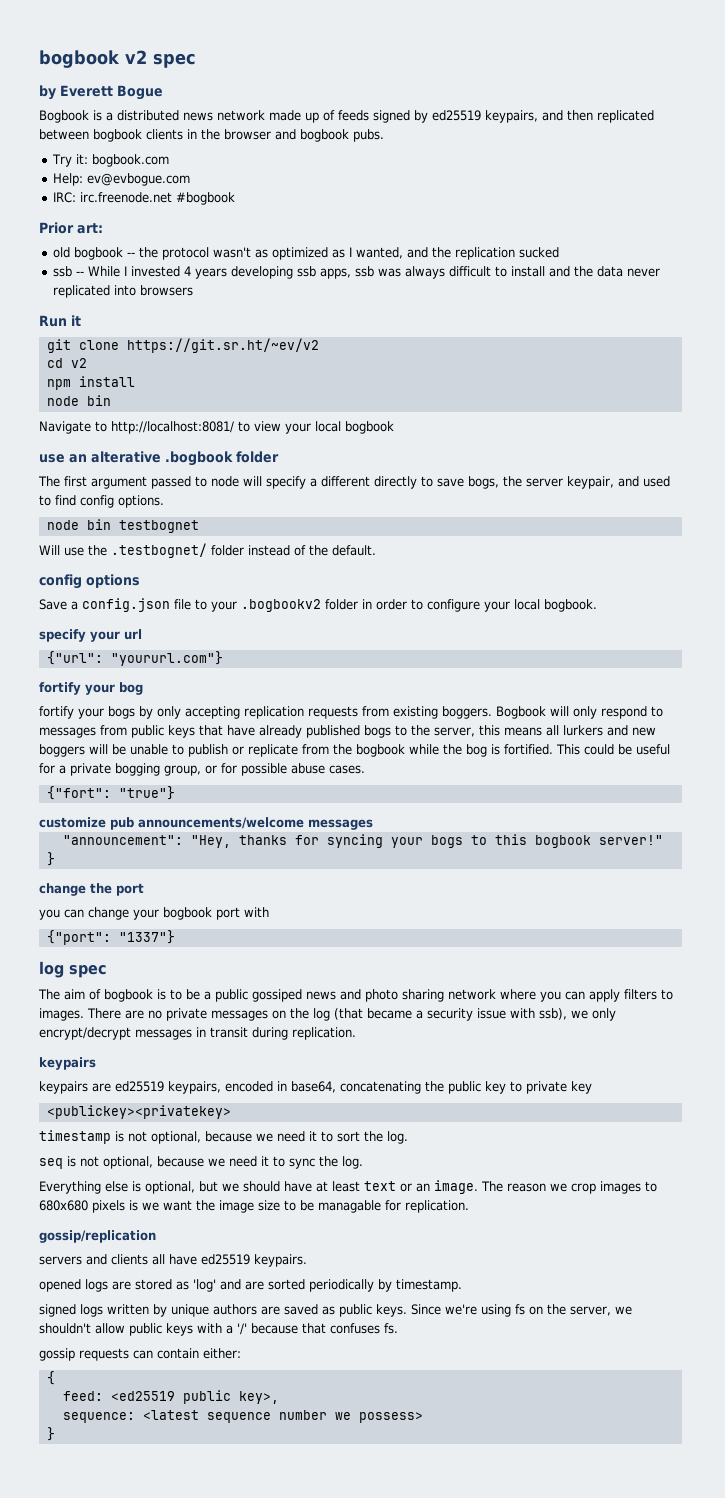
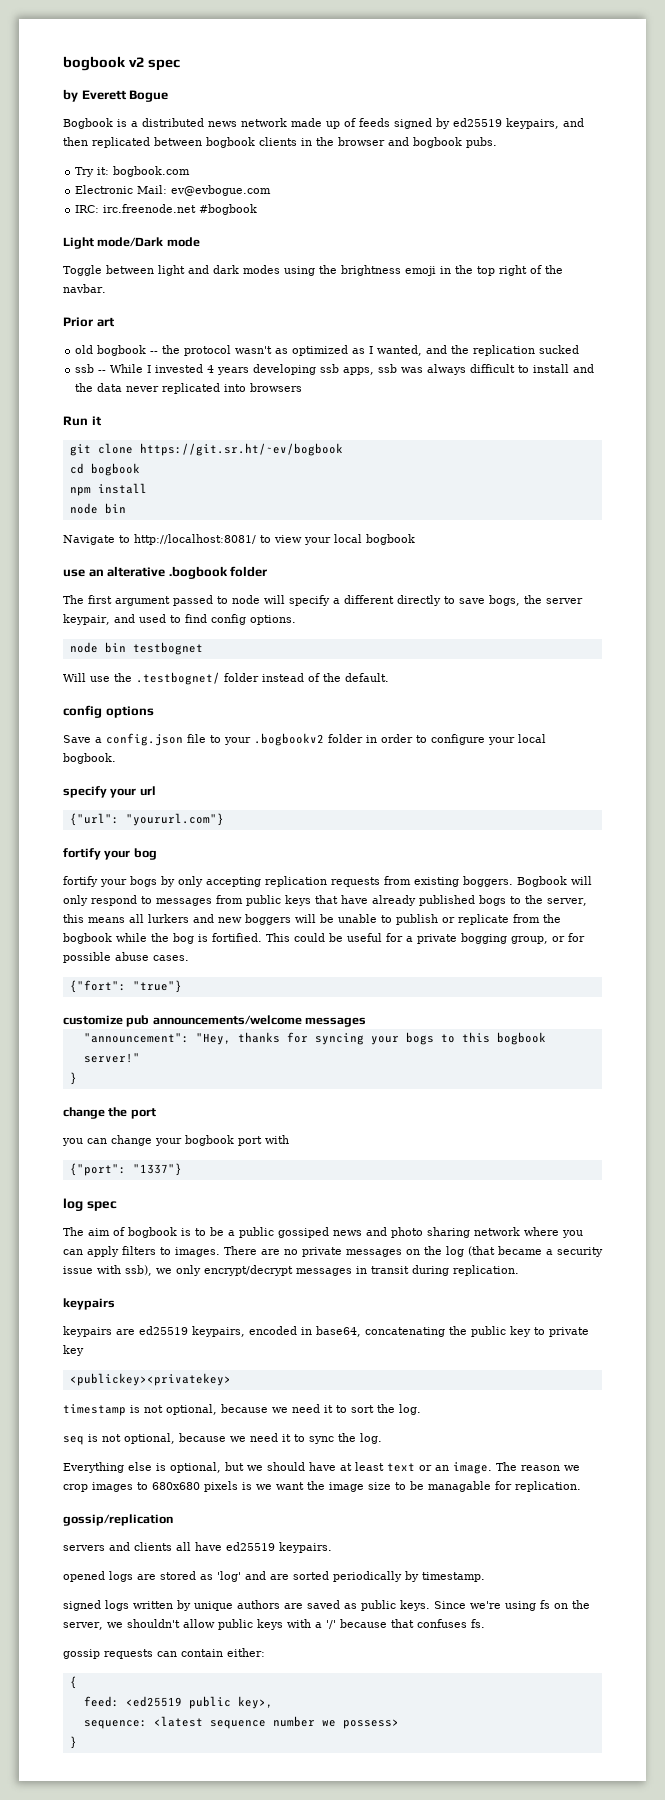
- Help: ev@evbogue.com
+ Electronic Mail: ev@evbogue.com
+ Light mode/Dark mode
+ Toggle between light and dark modes using the brightness emoji in the top right of the navbar.
- Prior art:
+ Prior art
- git clone https://git.sr.ht/~ev/v2
+ git clone https://git.sr.ht/~ev/bogbook
- cd v2
+ cd bogbook

